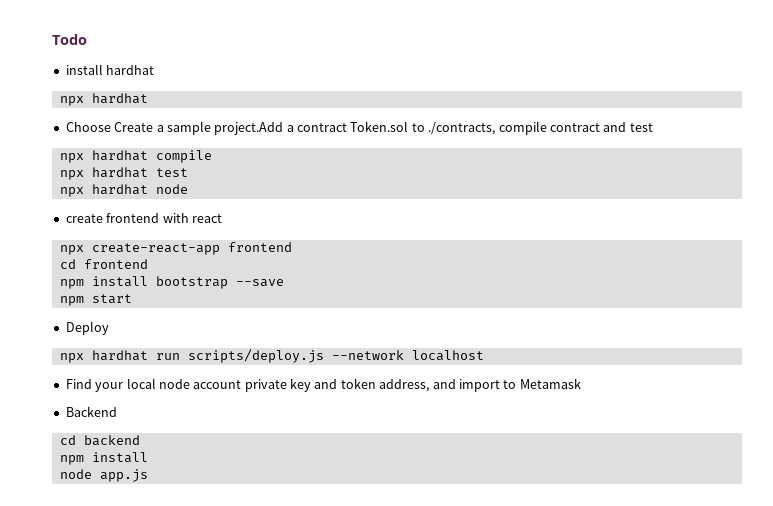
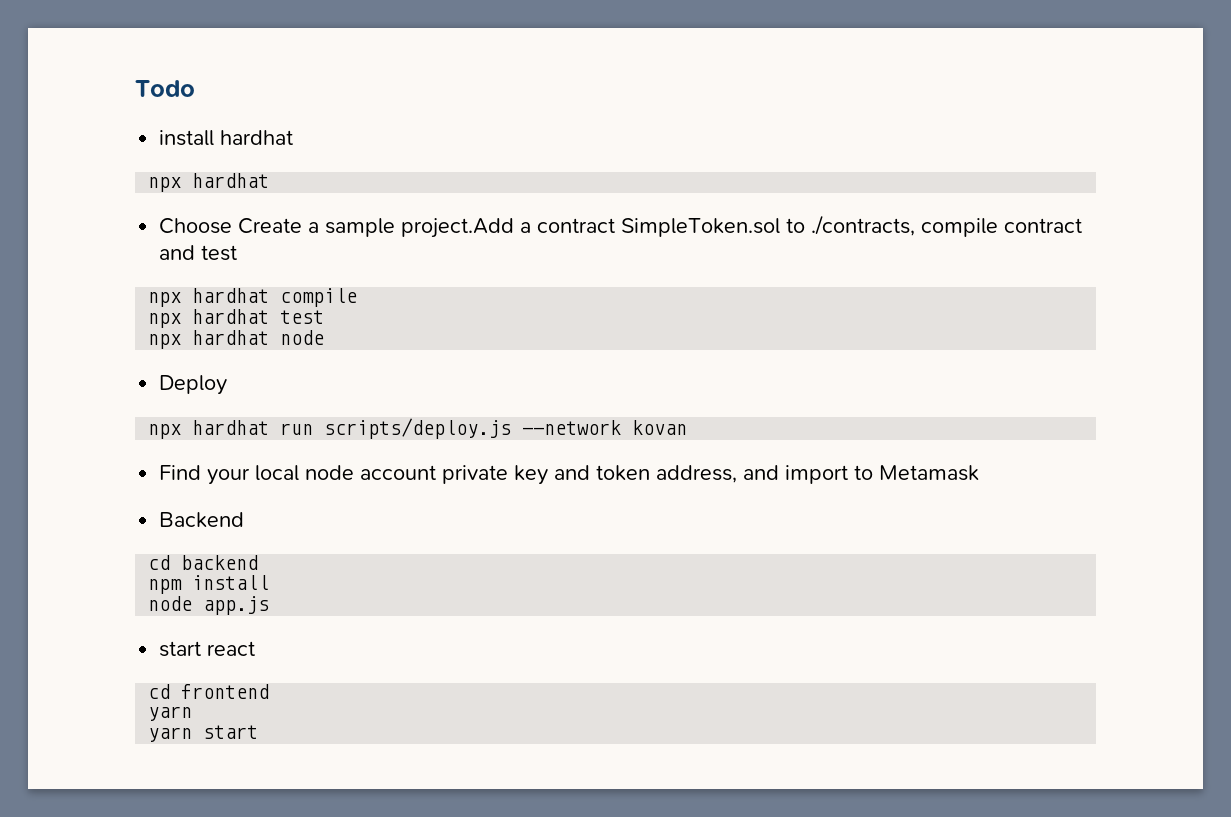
- Choose Create a sample project.Add a contract Token.sol to ./contracts, compile contract and test
+ Choose Create a sample project.Add a contract SimpleToken.sol to ./contracts, compile contract and test
- create frontend with react
- npx create-react-app frontend
- cd frontend
- npm install bootstrap --save
- npm start
- npx hardhat run scripts/deploy.js --network localhost
+ npx hardhat run scripts/deploy.js --network kovan
+ start react
+ cd frontend
+ yarn
+ yarn start

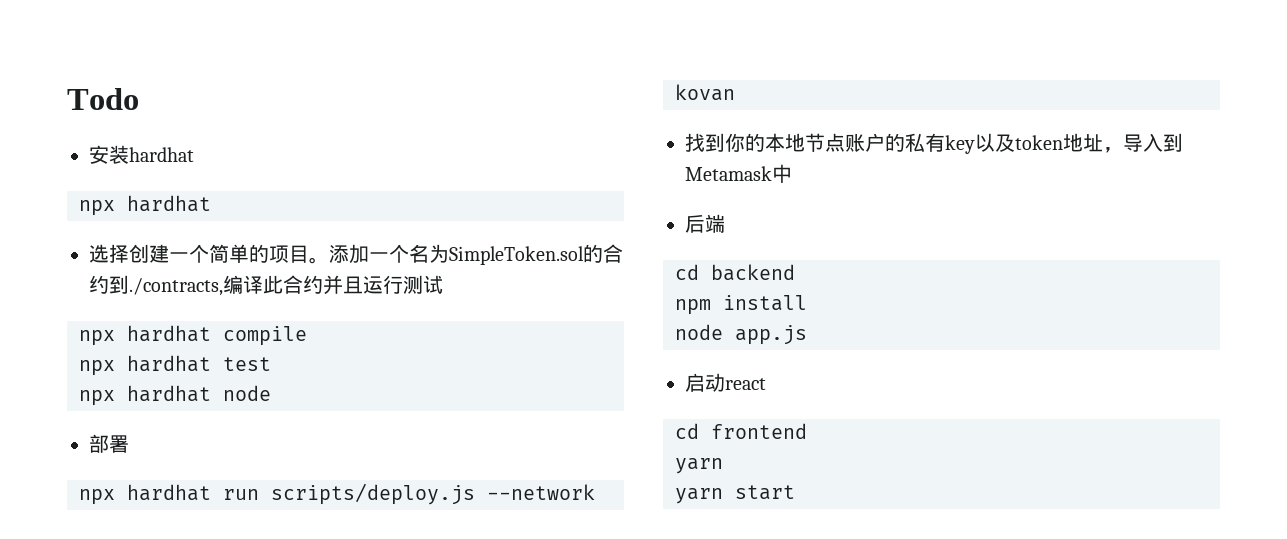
- install hardhat
+ 安装hardhat
- Choose Create a sample project.Add a contract SimpleToken.sol to ./contracts, compile contract and test
+ 选择创建一个简单的项目。添加一个名为SimpleToken.sol的合约到./contracts,编译此合约并且运行测试
- Deploy
+ 部署
- Find your local node account private key and token address, and import to Metamask
- Backend
+ 找到你的本地节点账户的私有key以及token地址，导入到Metamask中
+ 后端
- start react
+ 启动react

